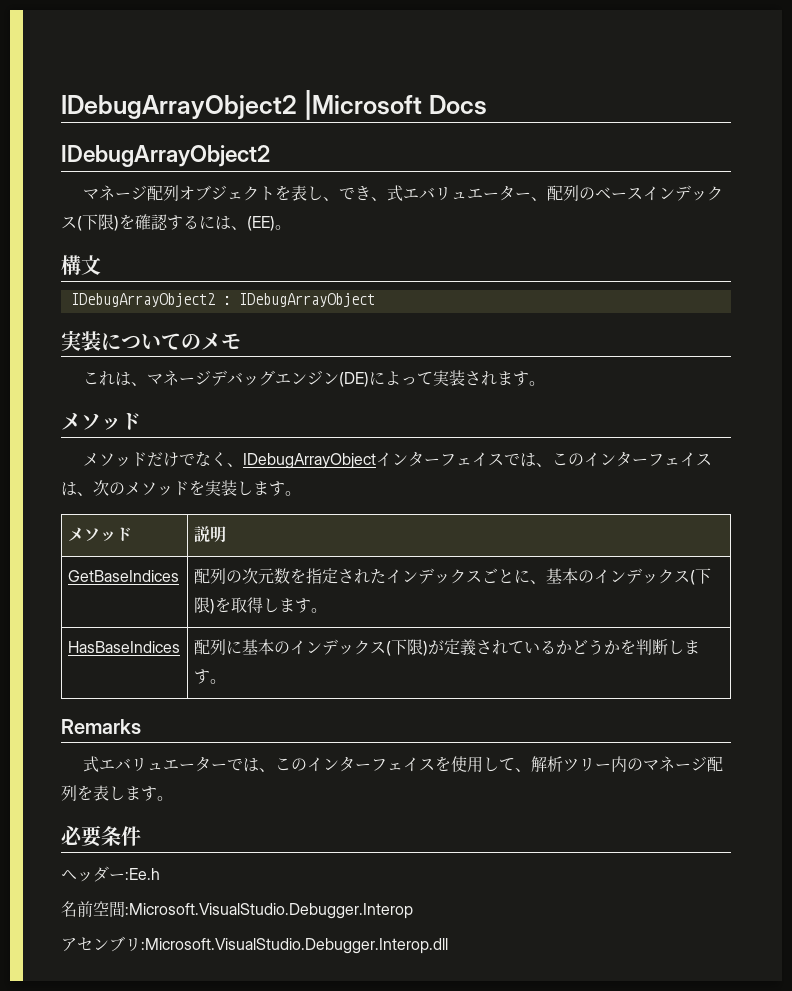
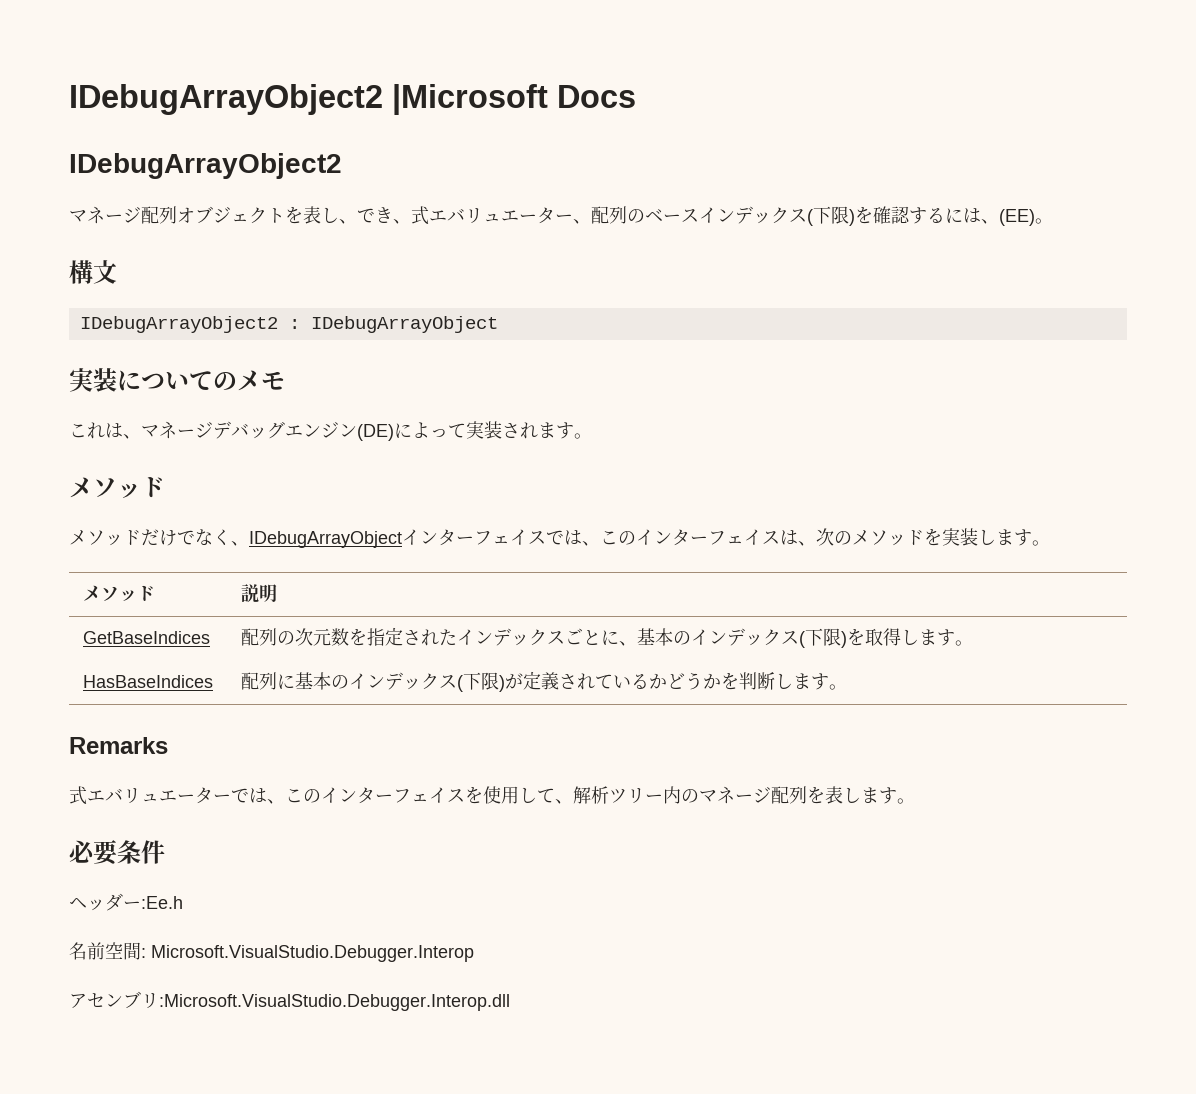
- 名前空間:Microsoft.VisualStudio.Debugger.Interop
+ 名前空間: Microsoft.VisualStudio.Debugger.Interop

